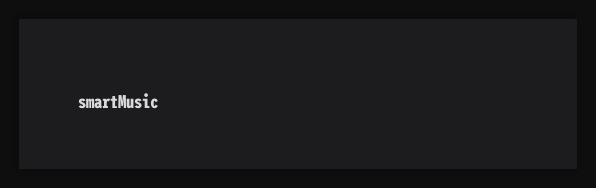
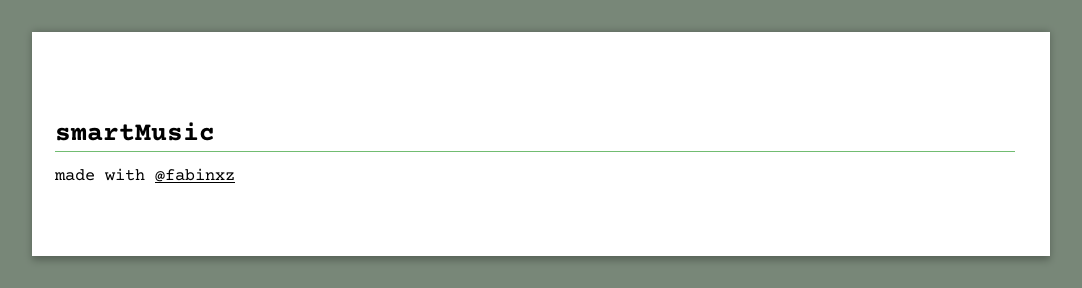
+ made with @fabinxz

